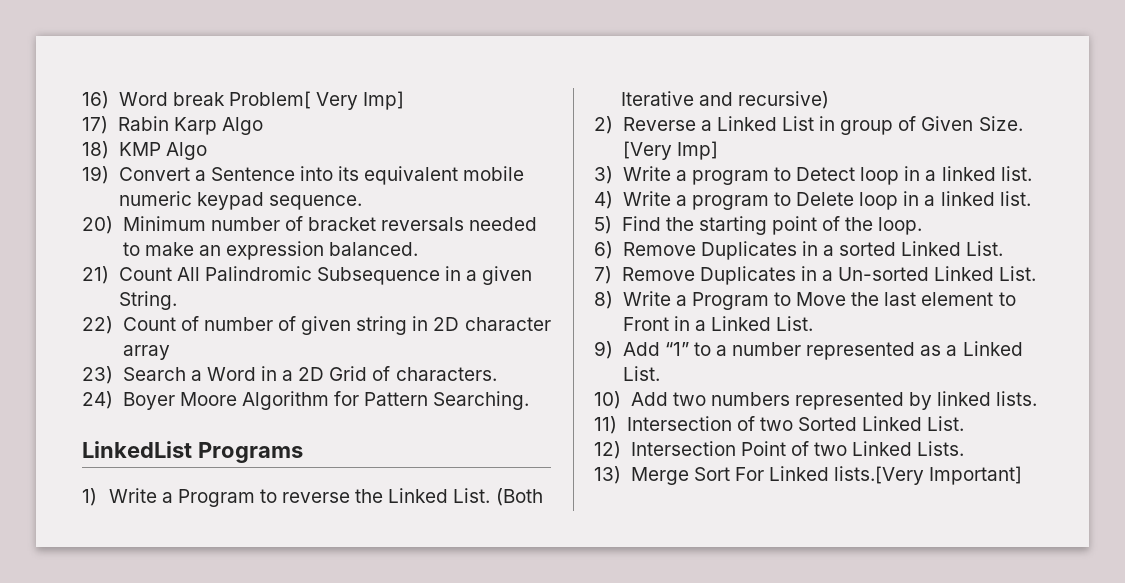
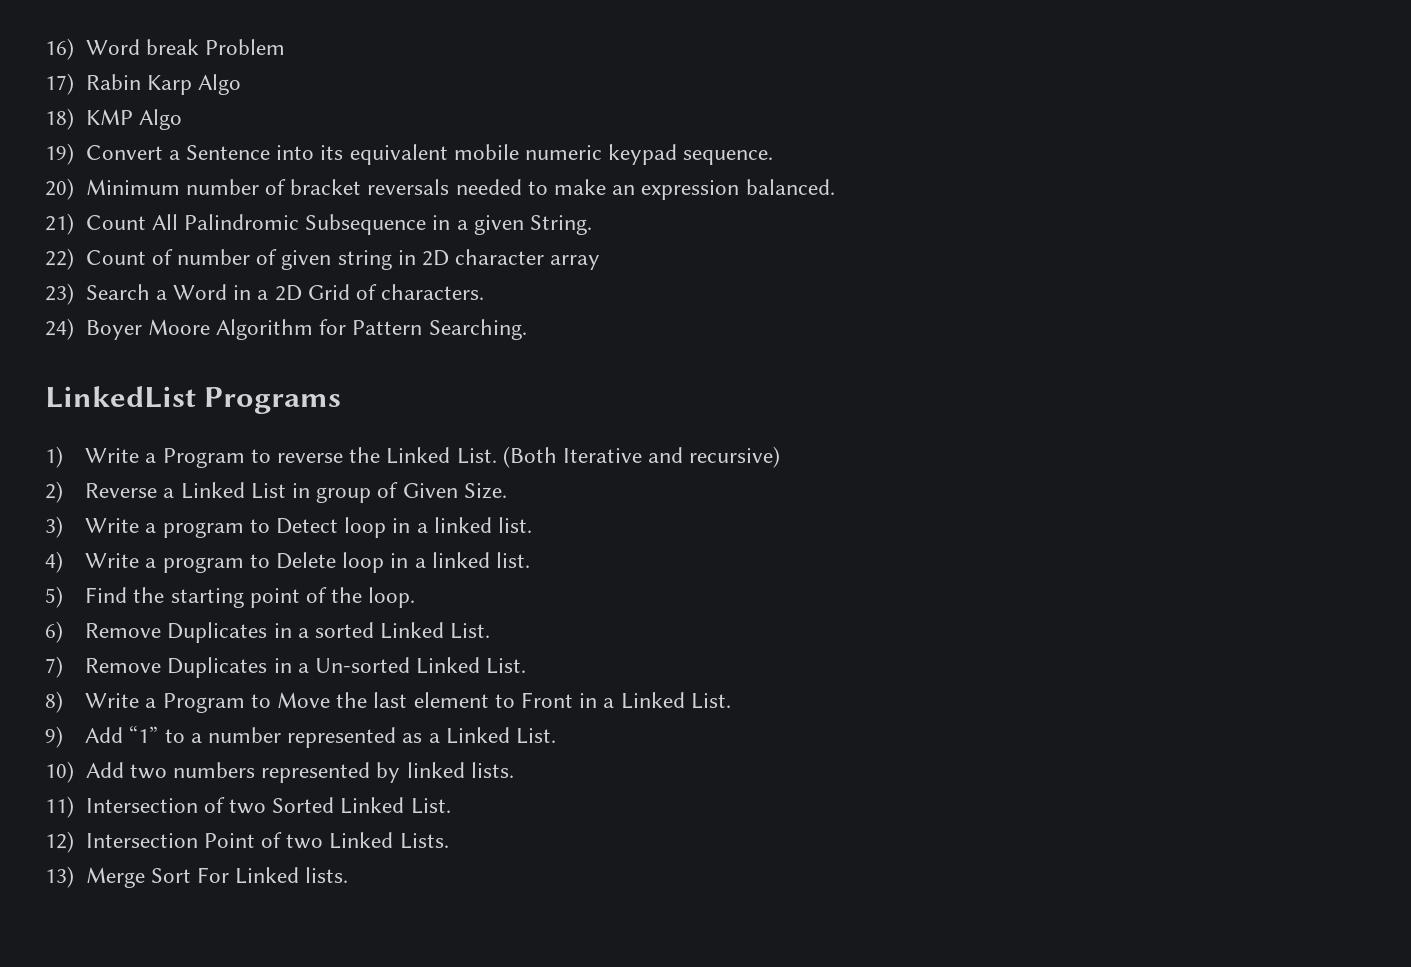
- 16) Word break Problem[ Very Imp]
+ 16) Word break Problem
- [Very Imp]
- 13) Merge Sort For Linked lists.[Very Important]
+ 13) Merge Sort For Linked lists.

